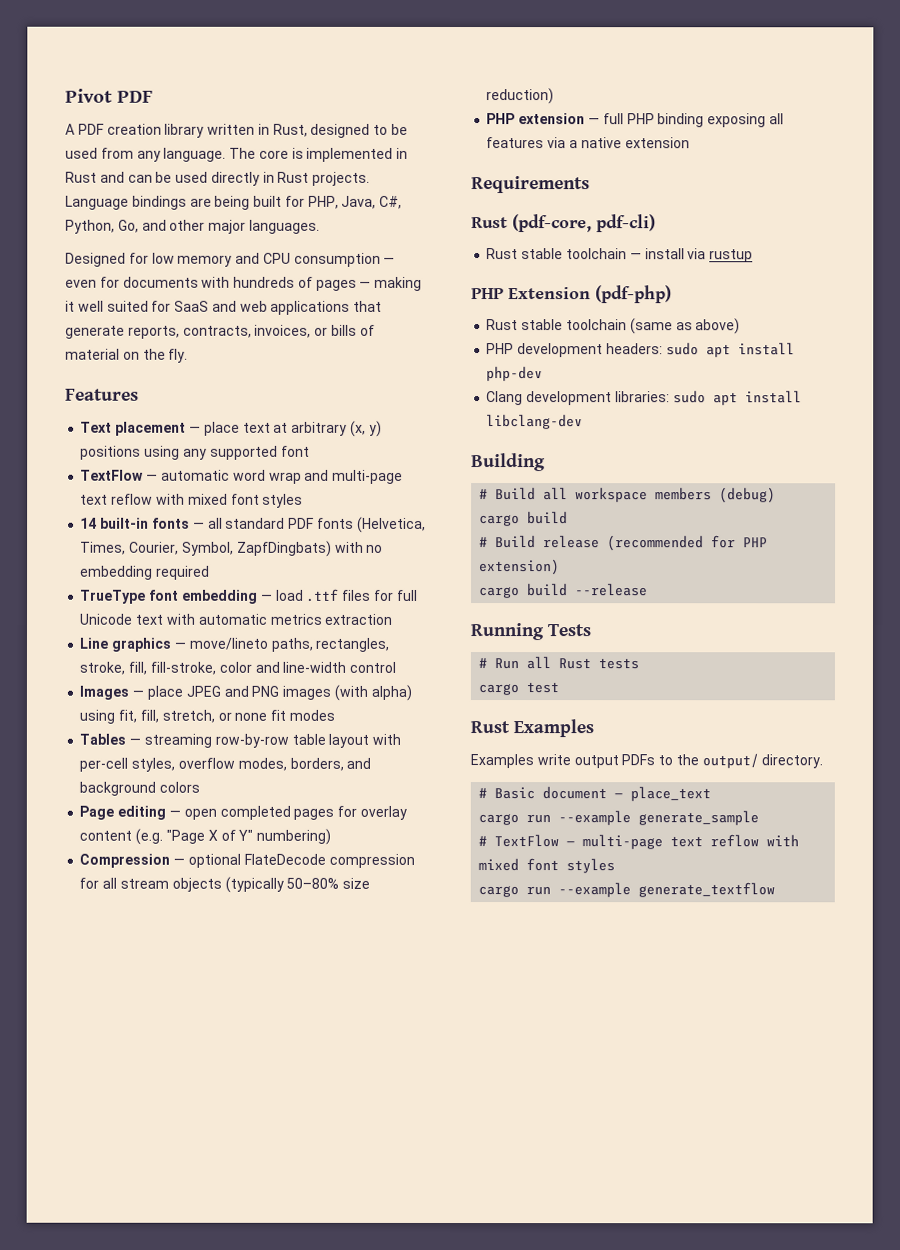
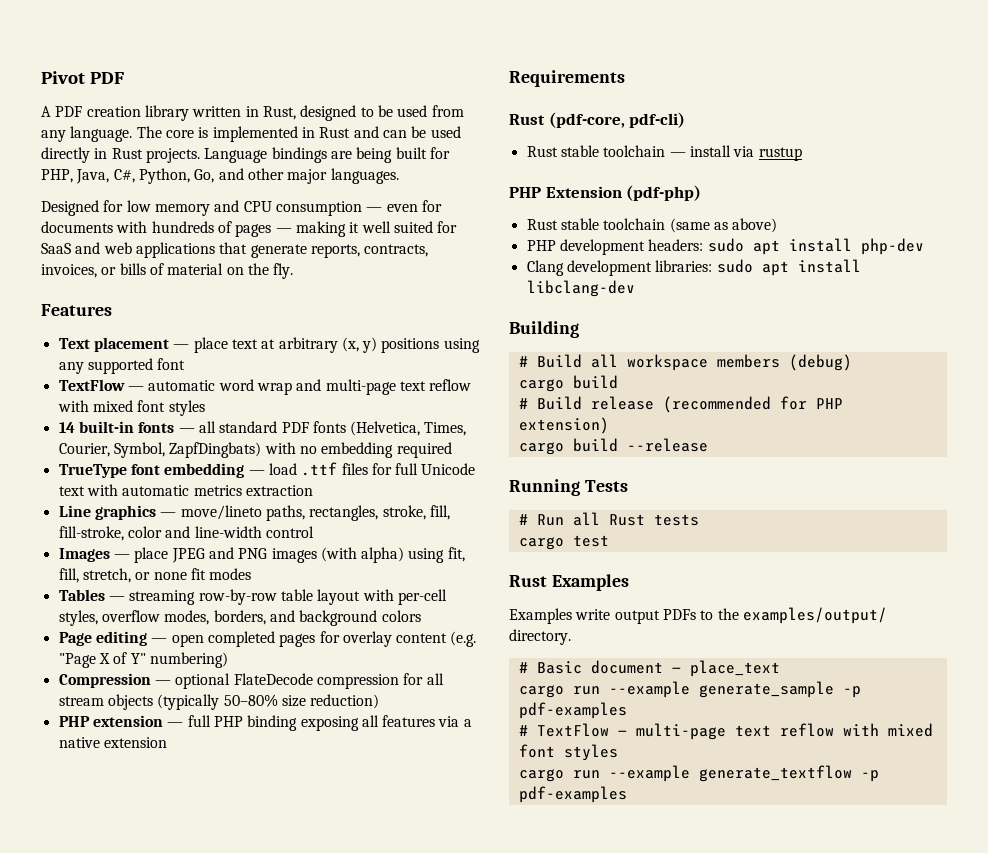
- Examples write output PDFs to the output/ directory.
+ Examples write output PDFs to the examples/output/ directory.
- cargo run --example generate_sample
+ cargo run --example generate_sample -p pdf-examples
- cargo run --example generate_textflow
+ cargo run --example generate_textflow -p pdf-examples

